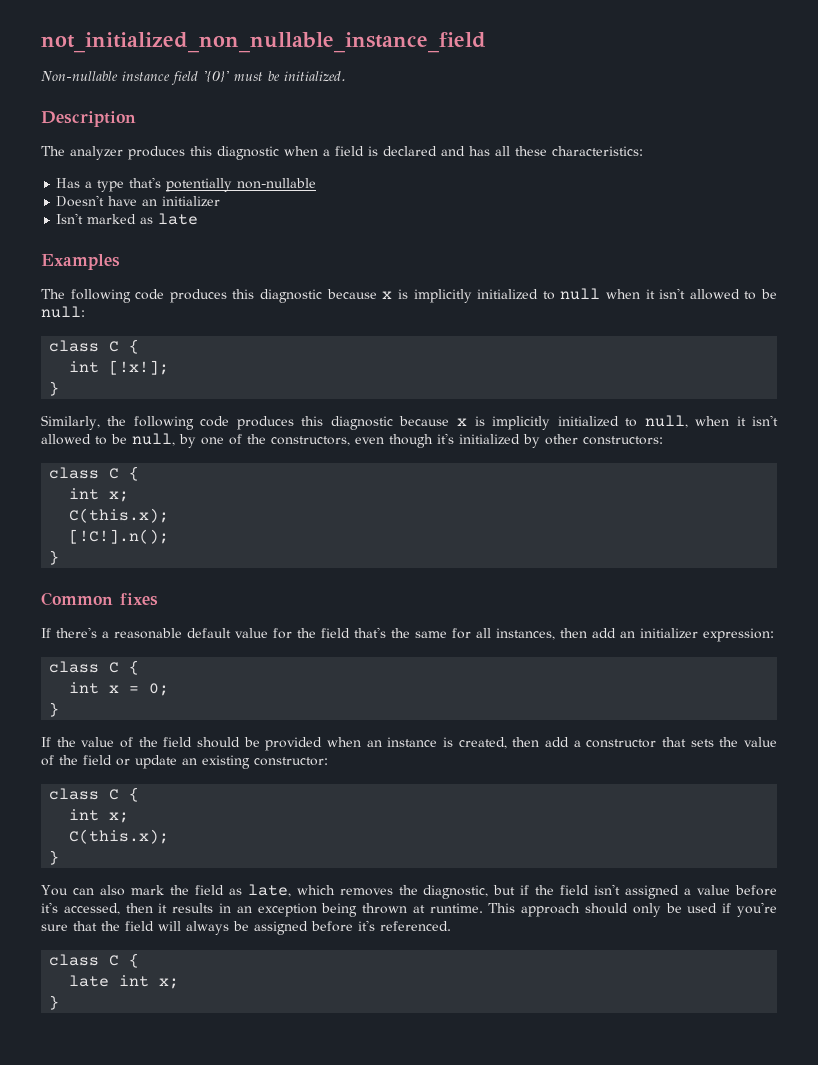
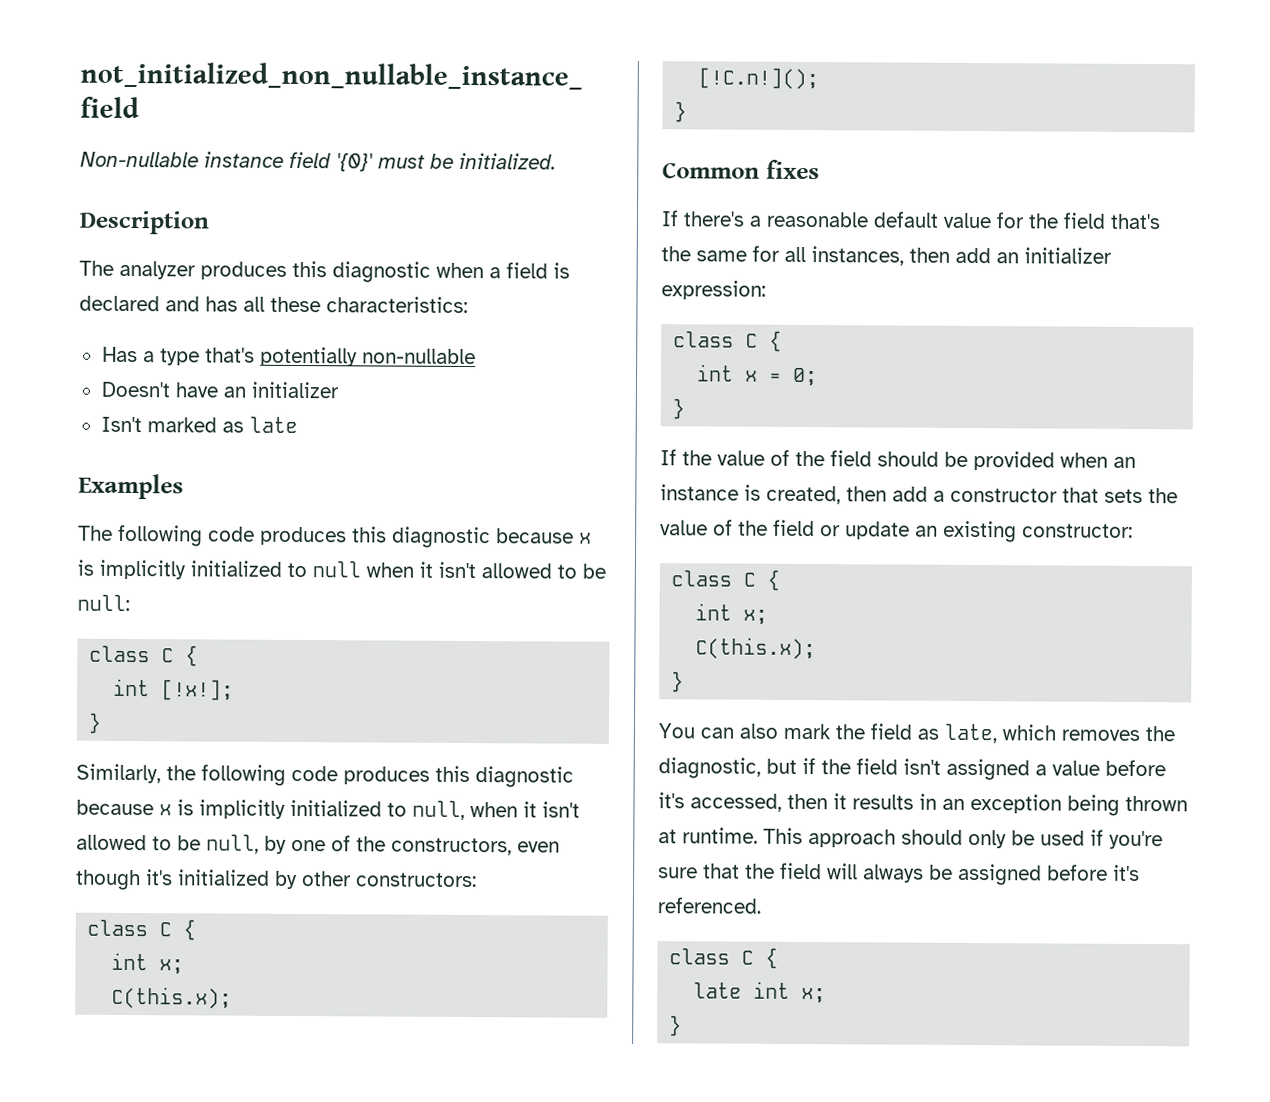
- [!C!].n();
+ [!C.n!]();

